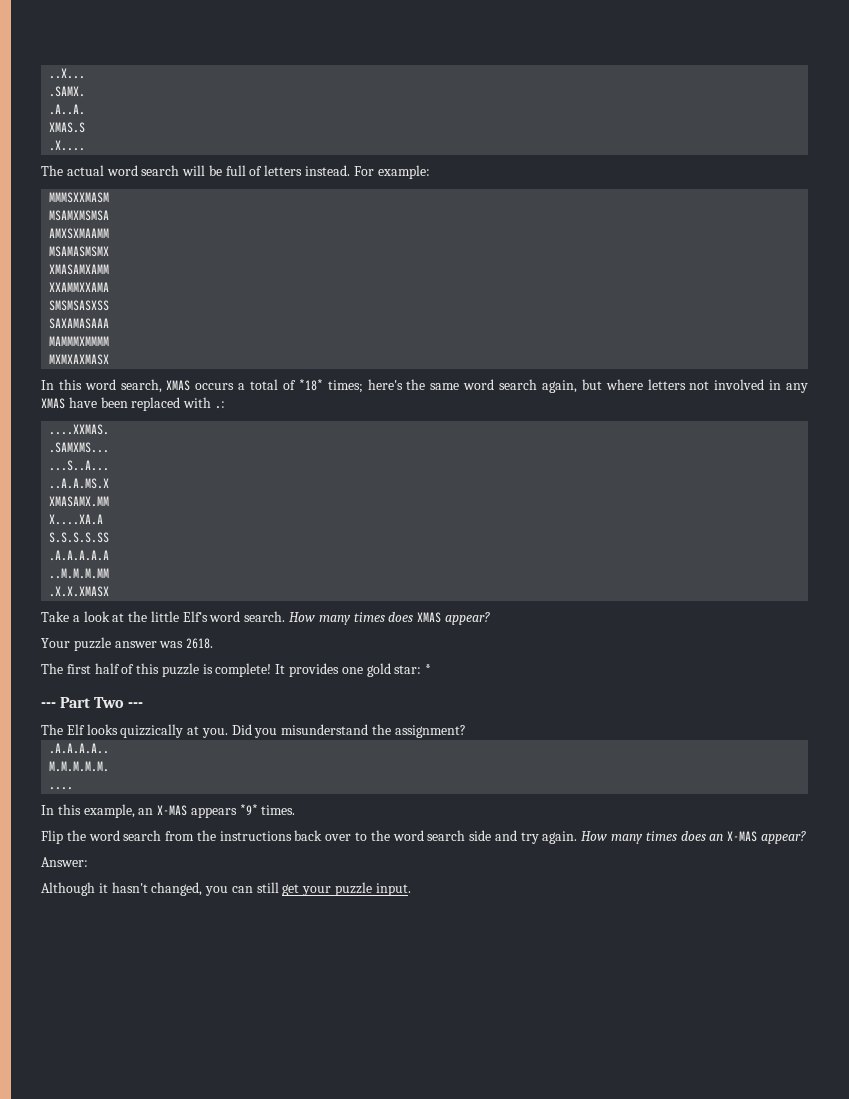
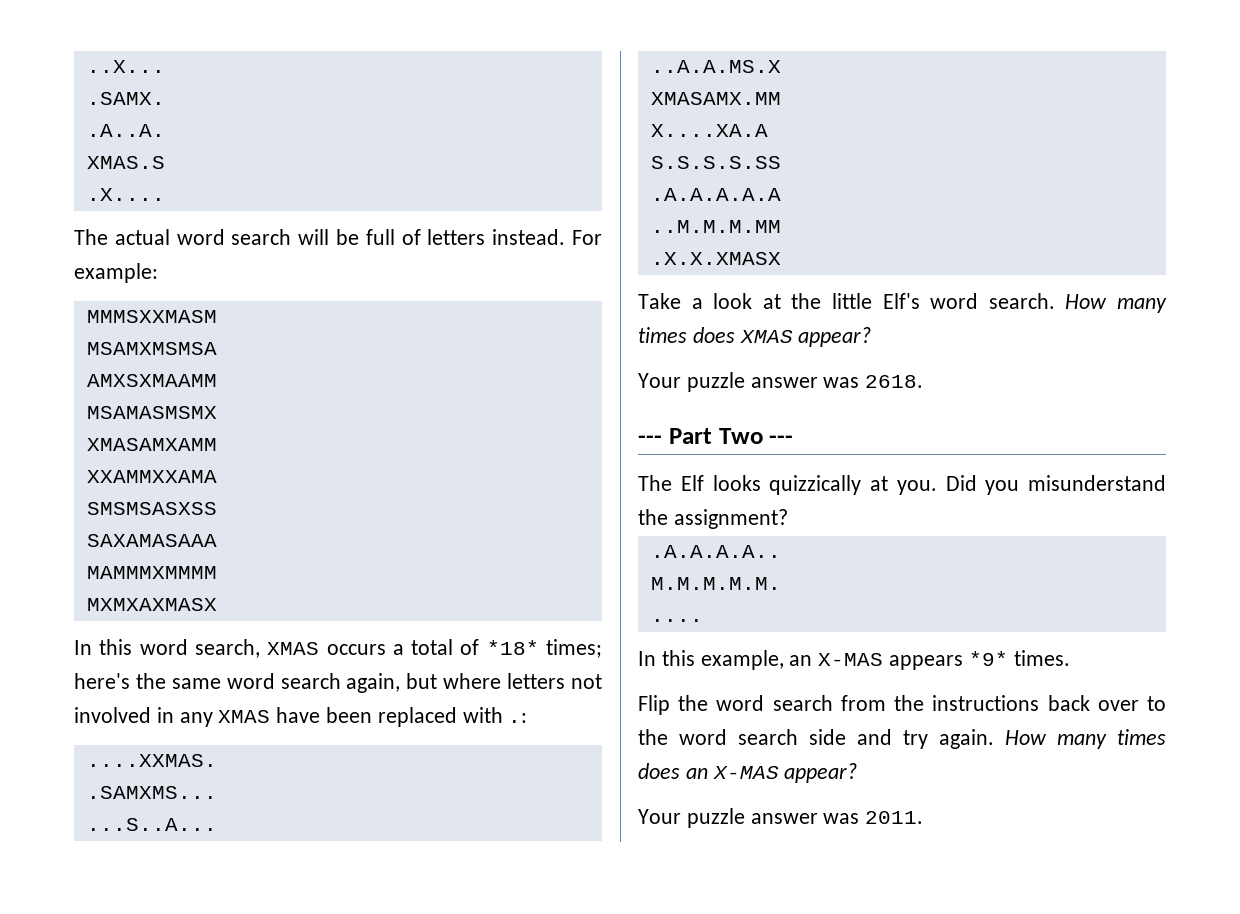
- The first half of this puzzle is complete! It provides one gold star: *
- Answer:
- Although it hasn't changed, you can still get your puzzle input.
+ Your puzzle answer was 2011.

